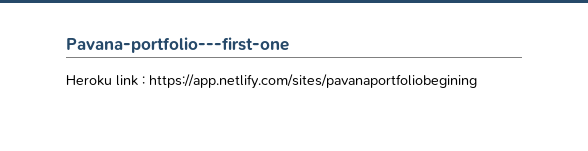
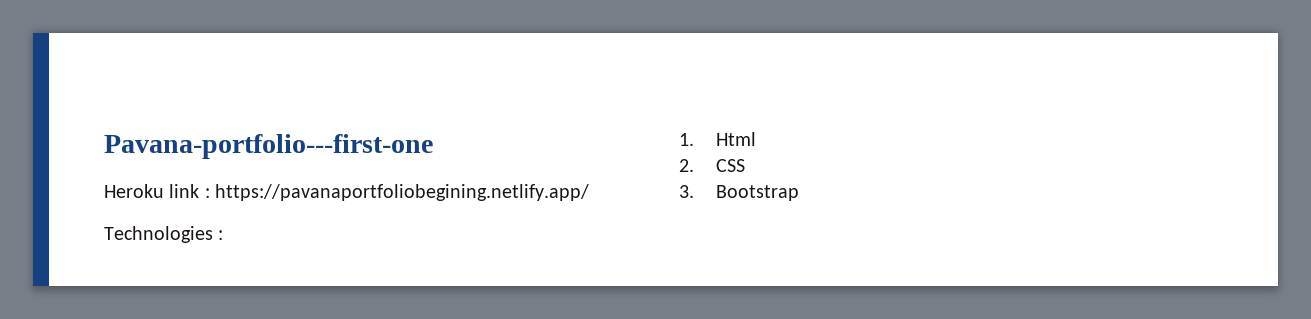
- Heroku link : https://app.netlify.com/sites/pavanaportfoliobegining
+ Heroku link : https://pavanaportfoliobegining.netlify.app/
+ Technologies :
+ 1. Html
+ 2. CSS
+ 3. Bootstrap

